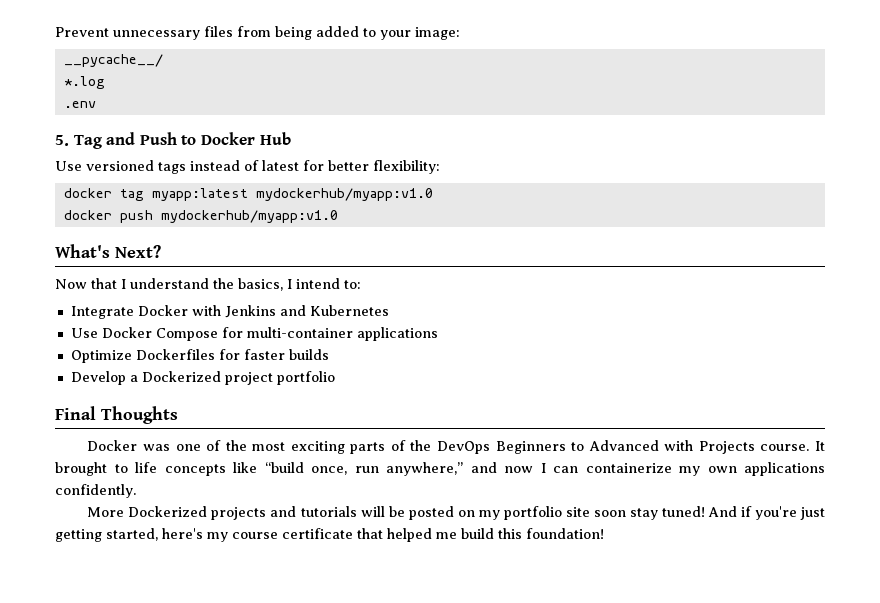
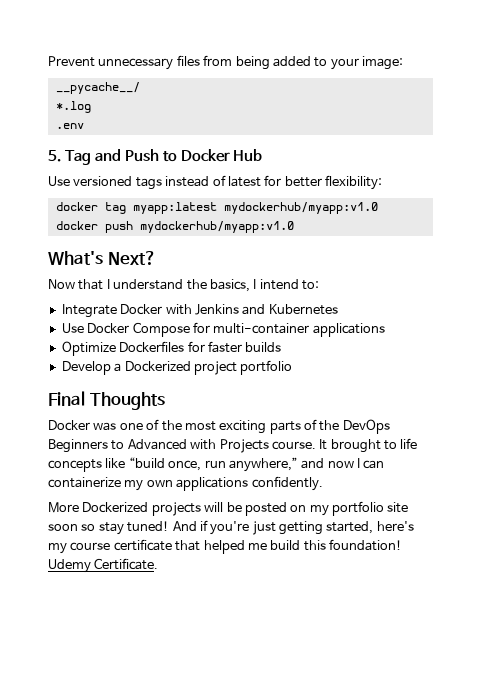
- More Dockerized projects and tutorials will be posted on my portfolio site soon stay tuned!
+ More Dockerized projects will be posted on my portfolio site soon so stay tuned!
+ Udemy Certificate.

